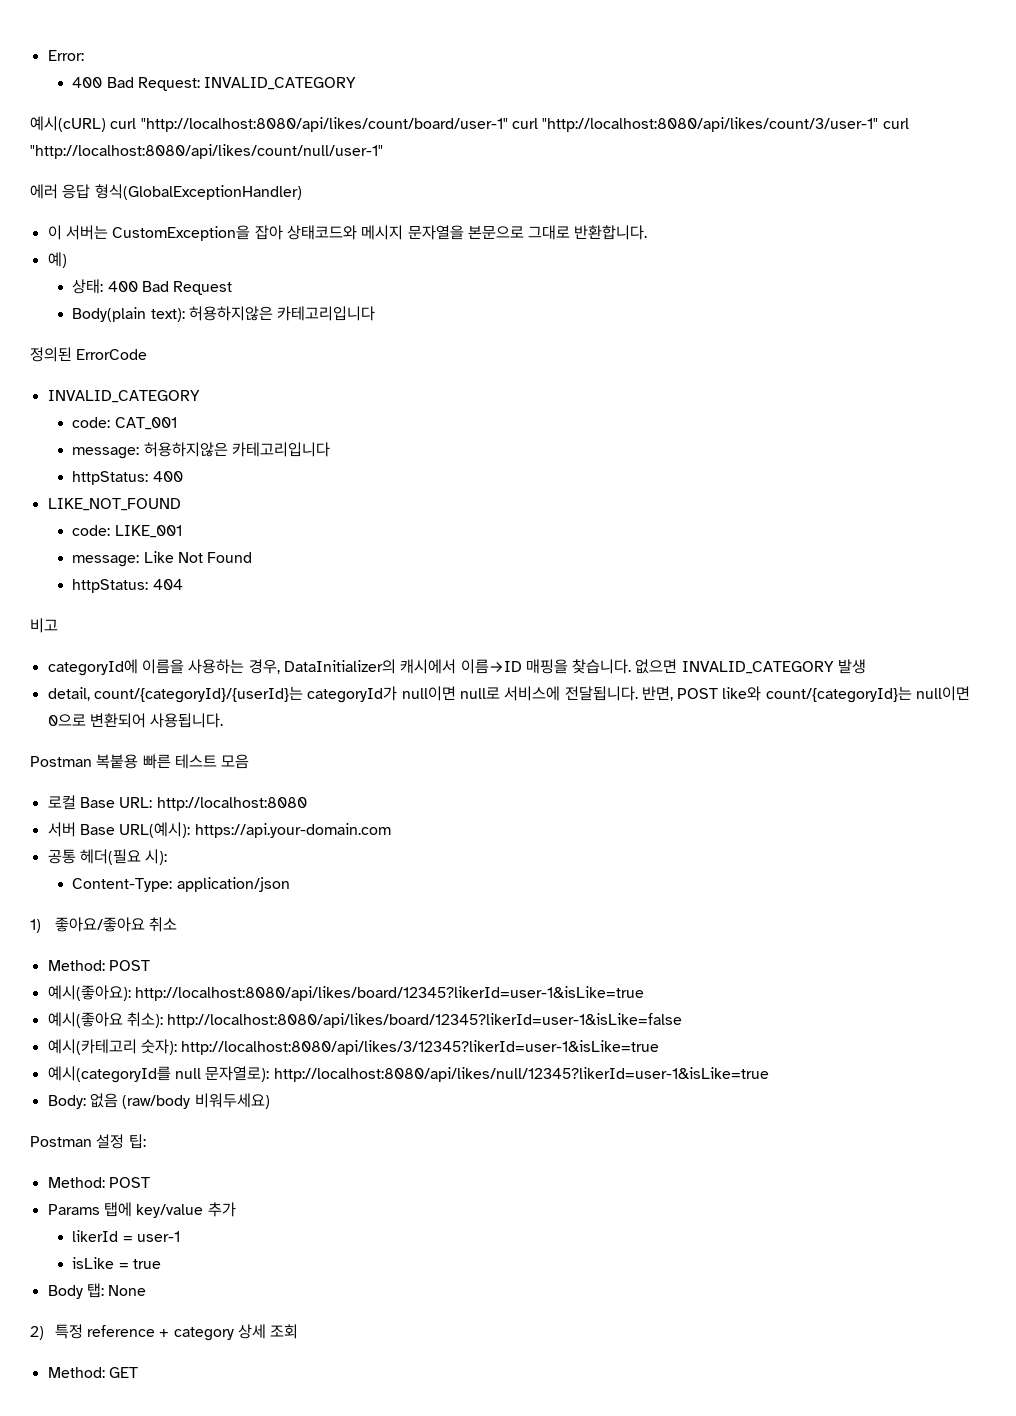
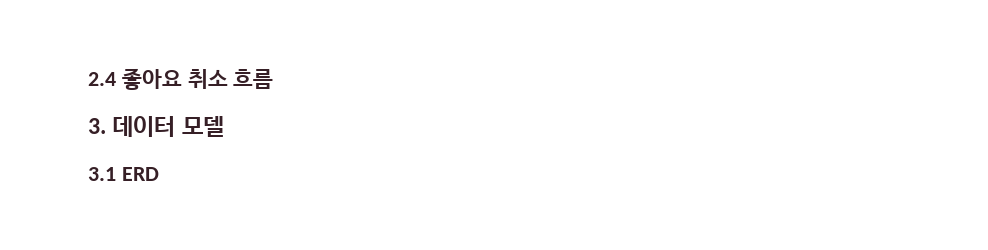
- Error:
- 400 Bad Request: INVALID_CATEGORY
- 예시(cURL) curl "http://localhost:8080/api/likes/count/board/user-1" curl "http://localhost:8080/api/likes/count/3/user-1" curl "http://localhost:8080/api/likes/count/null/user-1"
- 에러 응답 형식(GlobalExceptionHandler)
- 이 서버는 CustomException을 잡아 상태코드와 메시지 문자열을 본문으로 그대로 반환합니다.
- 예)
- 상태: 400 Bad Request
- Body(plain text): 허용하지않은 카테고리입니다
- 정의된 ErrorCode
- INVALID_CATEGORY
- code: CAT_001
- message: 허용하지않은 카테고리입니다
- httpStatus: 400
- LIKE_NOT_FOUND
- code: LIKE_001
- message: Like Not Found
- httpStatus: 404
- 비고
- categoryId에 이름을 사용하는 경우, DataInitializer의 캐시에서 이름→ID 매핑을 찾습니다. 없으면 INVALID_CATEGORY 발생
- detail, count/{categoryId}/{userId}는 categoryId가 null이면 null로 서비스에 전달됩니다. 반면, POST like와 count/{categoryId}는 null이면 0으로 변환되어 사용됩니다.
- Postman 복붙용 빠른 테스트 모음
- 로컬 Base URL: http://localhost:8080
- 서버 Base URL(예시): https://api.your-domain.com
- 공통 헤더(필요 시):
- Content-Type: application/json
- 1) 좋아요/좋아요 취소
- Method: POST
- 예시(좋아요): http://localhost:8080/api/likes/board/12345?likerId=user-1&isLike=true
- 예시(좋아요 취소): http://localhost:8080/api/likes/board/12345?likerId=user-1&isLike=false
- 예시(카테고리 숫자): http://localhost:8080/api/likes/3/12345?likerId=user-1&isLike=true
- 예시(categoryId를 null 문자열로): http://localhost:8080/api/likes/null/12345?likerId=user-1&isLike=true
- Body: 없음 (raw/body 비워두세요)
- Postman 설정 팁:
- Method: POST
- Params 탭에 key/value 추가
- likerId = user-1
- isLike = true
- Body 탭: None
- 2) 특정 reference + category 상세 조회
- Method: GET
+ 2.4 좋아요 취소 흐름
+ 3. 데이터 모델
+ 3.1 ERD

